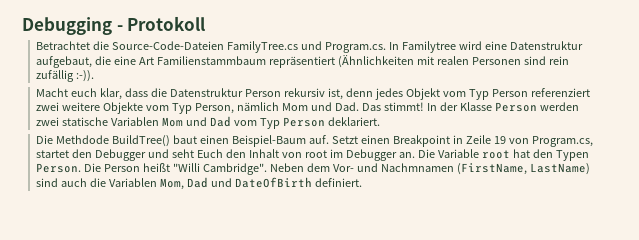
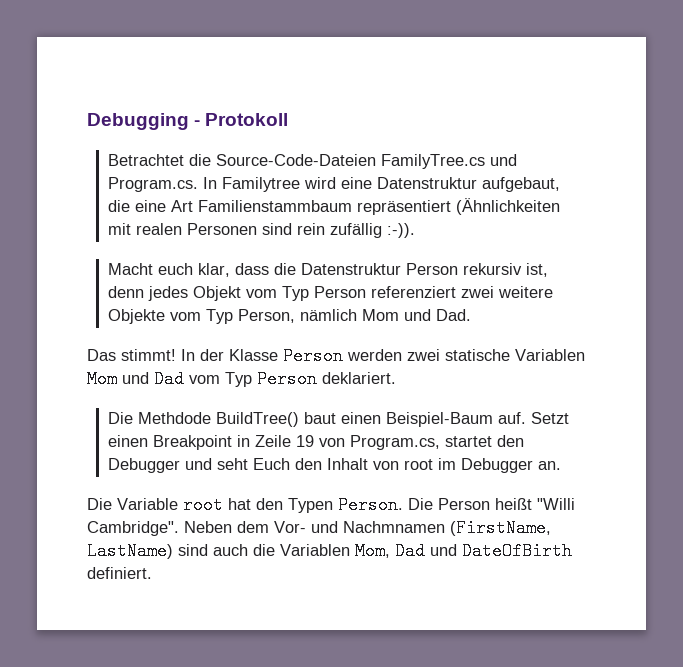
- Macht euch klar, dass die Datenstruktur Person rekursiv ist, denn jedes Objekt vom Typ Person referenziert zwei weitere Objekte vom Typ Person, nämlich Mom und Dad. Das stimmt!
+ Macht euch klar, dass die Datenstruktur Person rekursiv ist, denn jedes Objekt vom Typ Person referenziert zwei weitere Objekte vom Typ Person, nämlich Mom und Dad.
+ Das stimmt!
- Setzt einen Breakpoint in Zeile 19 von Program.cs, startet den Debugger und seht Euch den Inhalt von root im Debugger an. Die Variable root hat den Typen Person.
+ Setzt einen Breakpoint in Zeile 19 von Program.cs, startet den Debugger und seht Euch den Inhalt von root im Debugger an.
+ Die Variable root hat den Typen Person.

